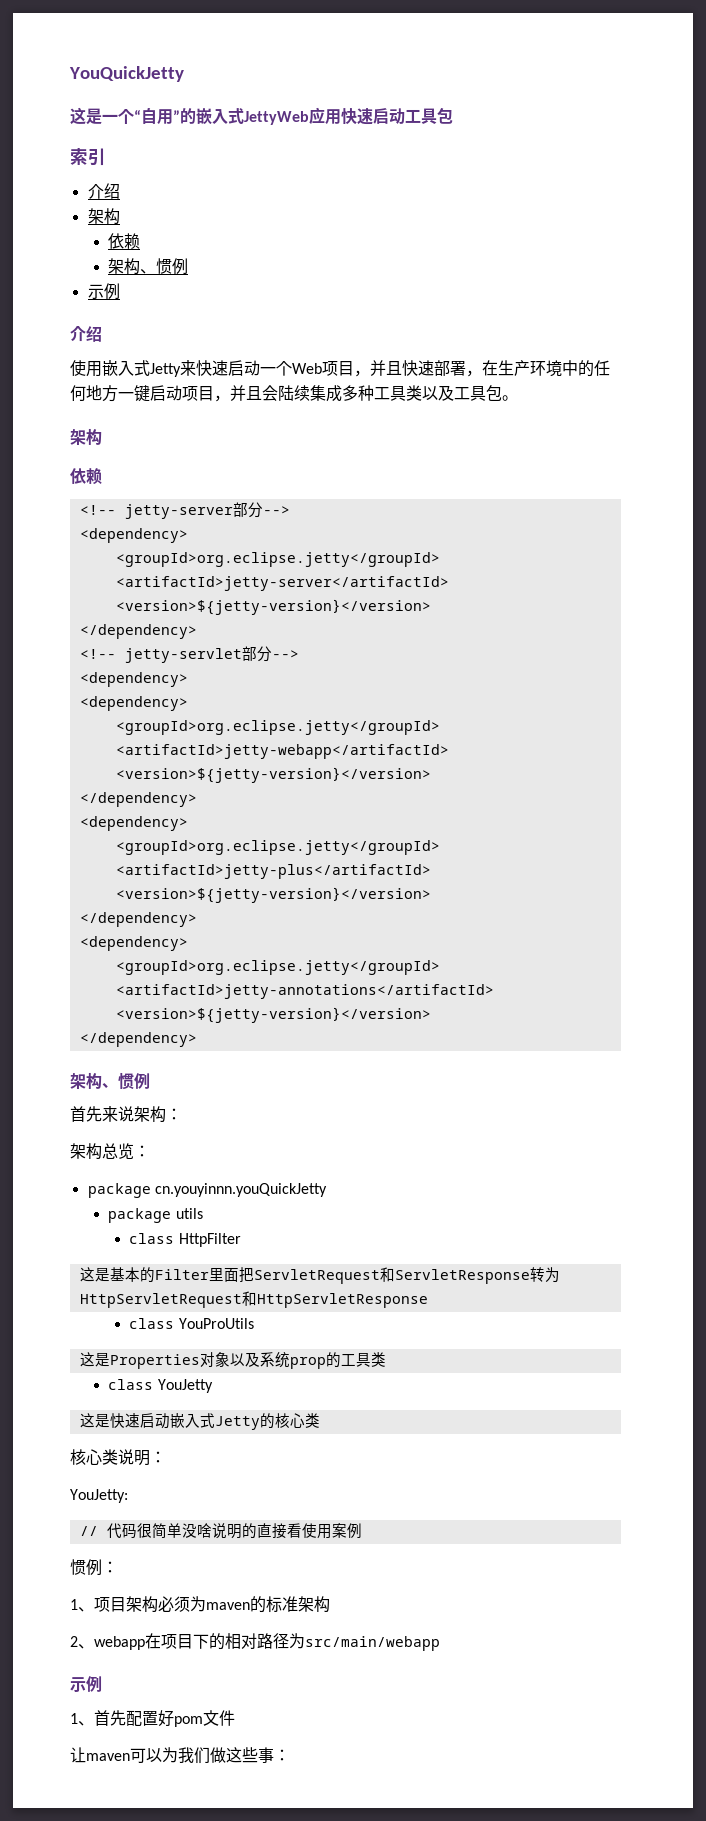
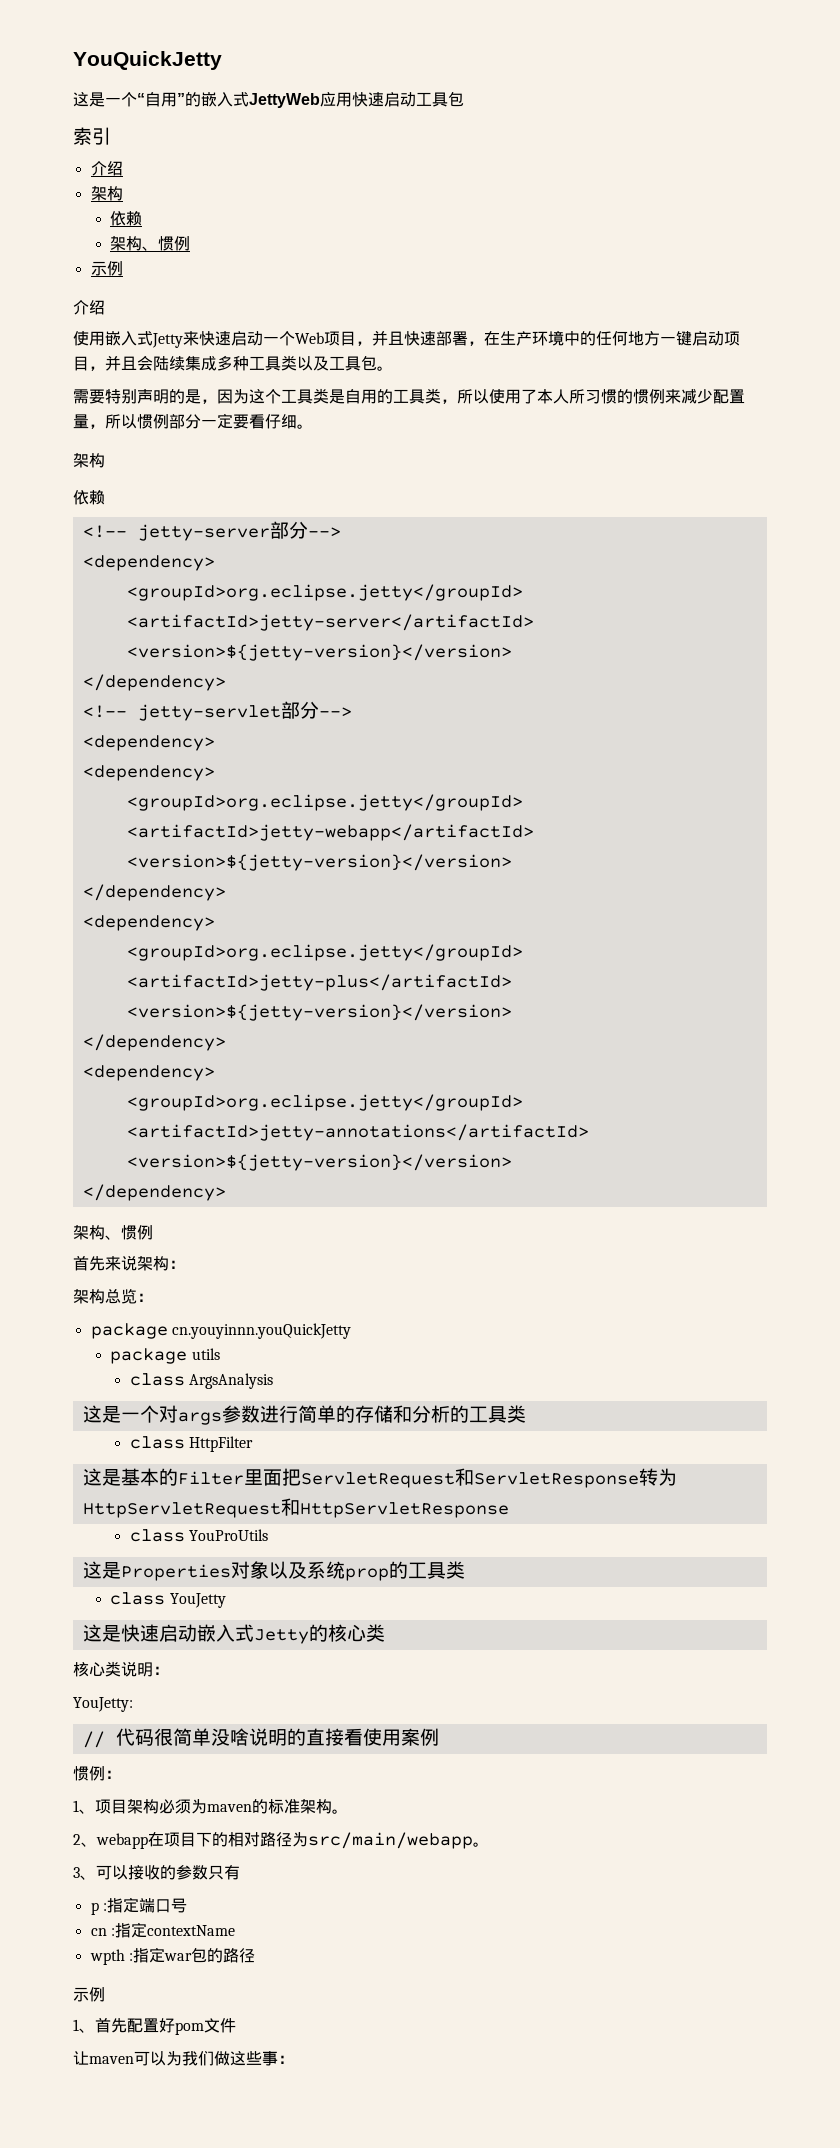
+ 需要特别声明的是，因为这个工具类是自用的工具类，所以使用了本人所习惯的惯例来减少配置量，所以惯例部分一定要看仔细。
+ class ArgsAnalysis
+ 这是一个对args参数进行简单的存储和分析的工具类
- 1、项目架构必须为maven的标准架构
+ 1、项目架构必须为maven的标准架构。
- 2、webapp在项目下的相对路径为src/main/webapp
+ 2、webapp在项目下的相对路径为src/main/webapp。
+ 3、可以接收的参数只有
+ p :指定端口号
+ cn :指定contextName
+ wpth :指定war包的路径

